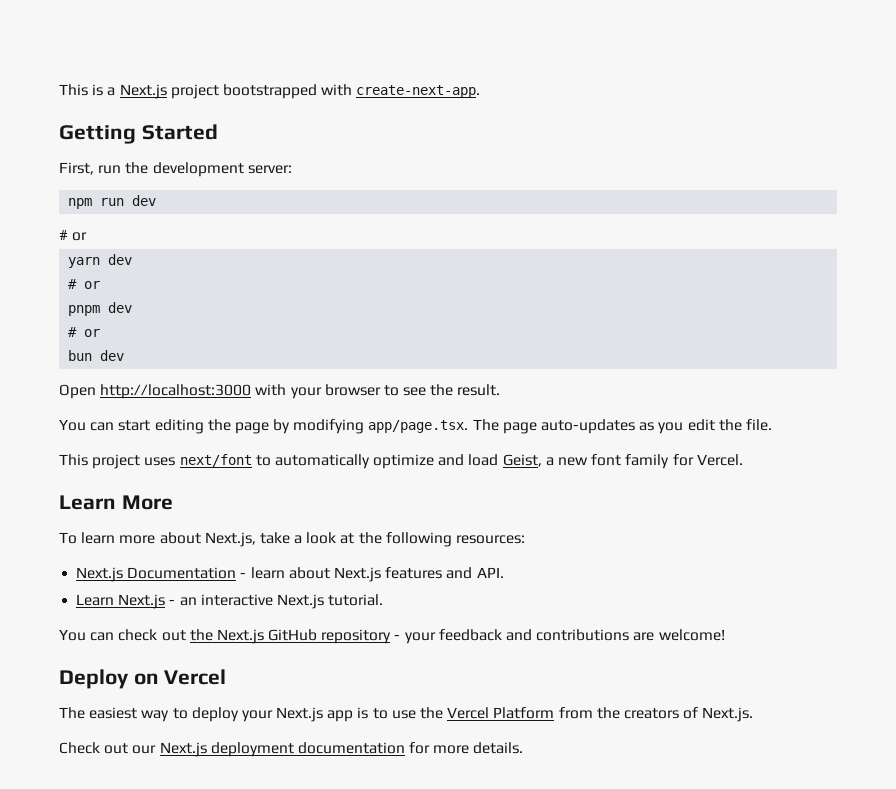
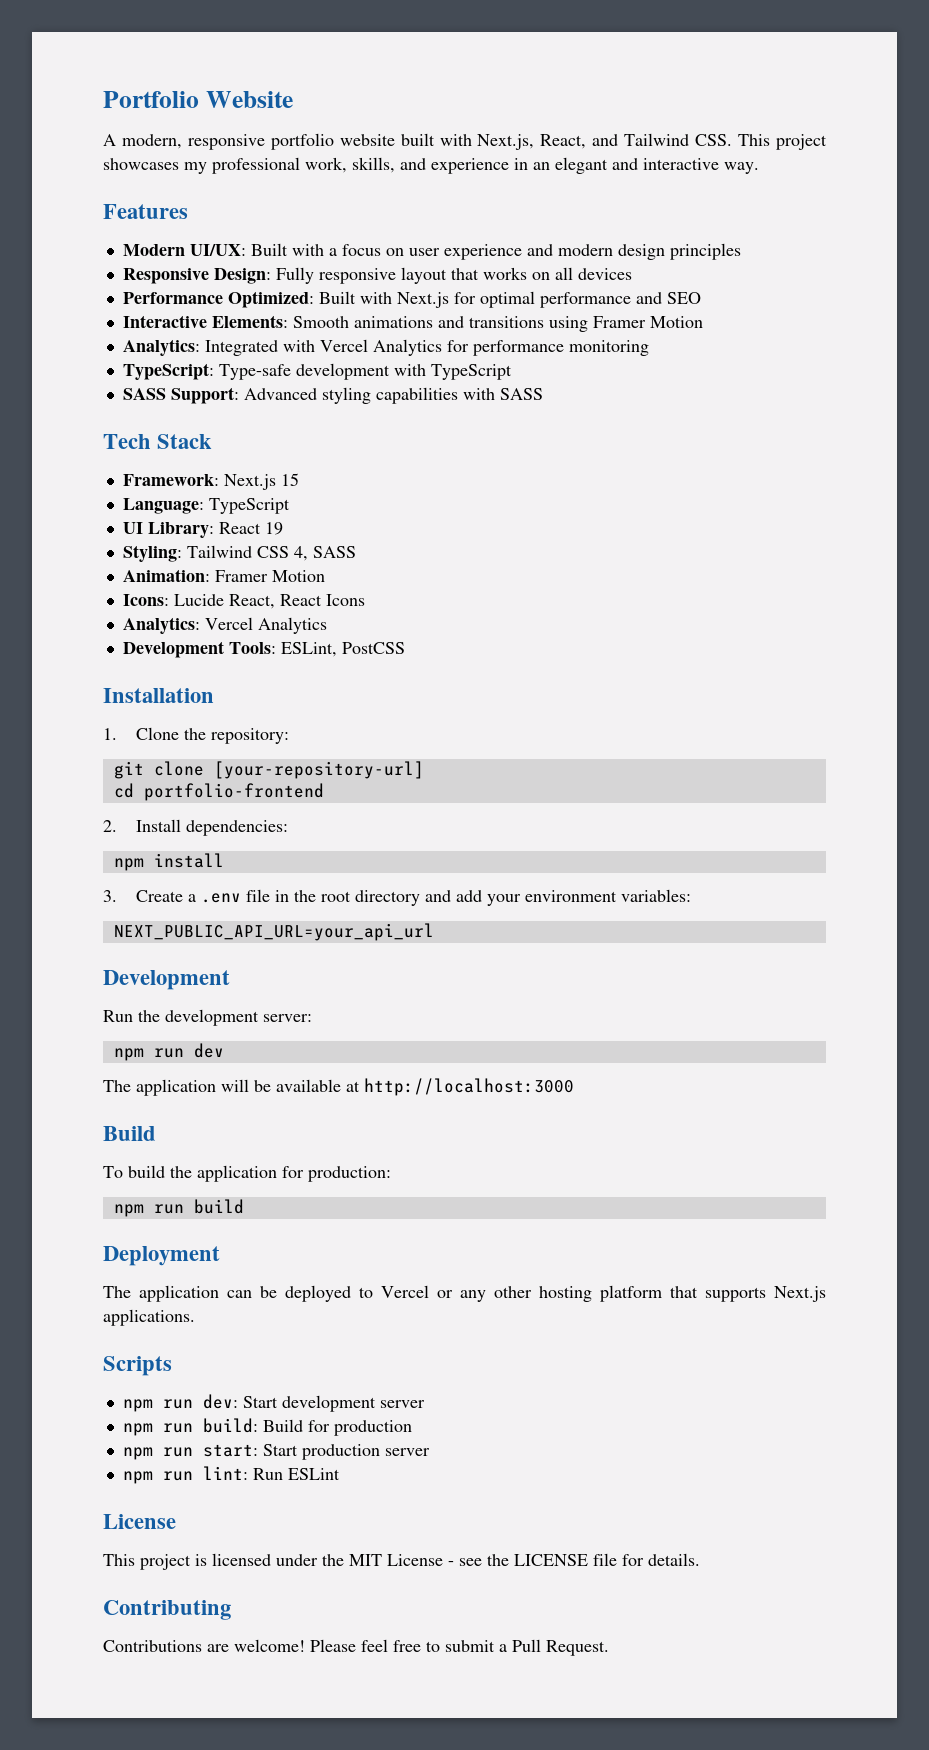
- This is a Next.js project bootstrapped with create-next-app.
- Getting Started
- First, run the development server:
+ Portfolio Website
+ A modern, responsive portfolio website built with Next.js, React, and Tailwind CSS. This project showcases my professional work, skills, and experience in an elegant and interactive way.
+ Features
+ Modern UI/UX: Built with a focus on user experience and modern design principles
+ Responsive Design: Fully responsive layout that works on all devices
+ Performance Optimized: Built with Next.js for optimal performance and SEO
+ Interactive Elements: Smooth animations and transitions using Framer Motion
+ Analytics: Integrated with Vercel Analytics for performance monitoring
+ TypeScript: Type-safe development with TypeScript
+ SASS Support: Advanced styling capabilities with SASS
+ Tech Stack
+ Framework: Next.js 15
+ Language: TypeScript
+ UI Library: React 19
+ Styling: Tailwind CSS 4, SASS
+ Animation: Framer Motion
+ Icons: Lucide React, React Icons
+ Analytics: Vercel Analytics
+ Development Tools: ESLint, PostCSS
+ Installation
+ 1. Clone the repository:
+ git clone [your-repository-url]
+ cd portfolio-frontend
+ 2. Install dependencies:
+ npm install
+ 3. Create a .env file in the root directory and add your environment variables:
+ NEXT_PUBLIC_API_URL=your_api_url
+ Development
+ Run the development server:
  npm run dev
- # or
- yarn dev
- # or
- pnpm dev
- # or
- bun dev
- Open http://localhost:3000 with your browser to see the result.
- You can start editing the page by modifying app/page.tsx. The page auto-updates as you edit the file.
- This project uses next/font to automatically optimize and load Geist, a new font family for Vercel.
- Learn More
- To learn more about Next.js, take a look at the following resources:
- Next.js Documentation - learn about Next.js features and API.
- Learn Next.js - an interactive Next.js tutorial.
- You can check out the Next.js GitHub repository - your feedback and contributions are welcome!
- Deploy on Vercel
- The easiest way to deploy your Next.js app is to use the Vercel Platform from the creators of Next.js.
- Check out our Next.js deployment documentation for more details.
+ The application will be available at http://localhost:3000
+ Build
+ To build the application for production:
+ npm run build
+ Deployment
+ The application can be deployed to Vercel or any other hosting platform that supports Next.js applications.
+ Scripts
+ npm run dev: Start development server
+ npm run build: Build for production
+ npm run start: Start production server
+ npm run lint: Run ESLint
+ License
+ This project is licensed under the MIT License - see the LICENSE file for details.
+ Contributing
+ Contributions are welcome! Please feel free to submit a Pull Request.

